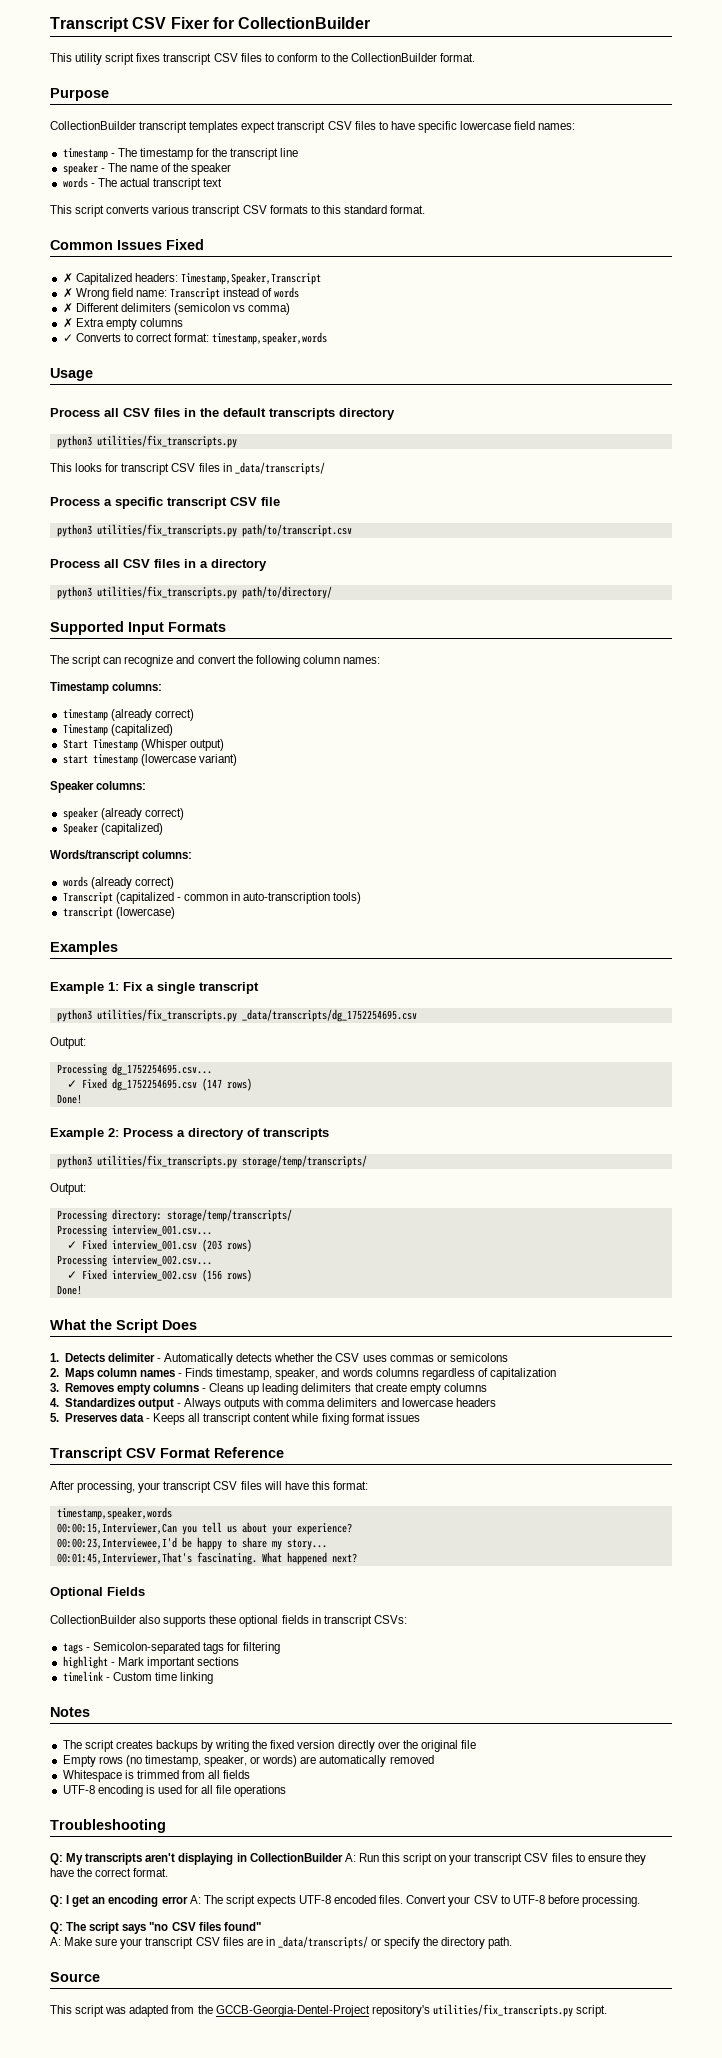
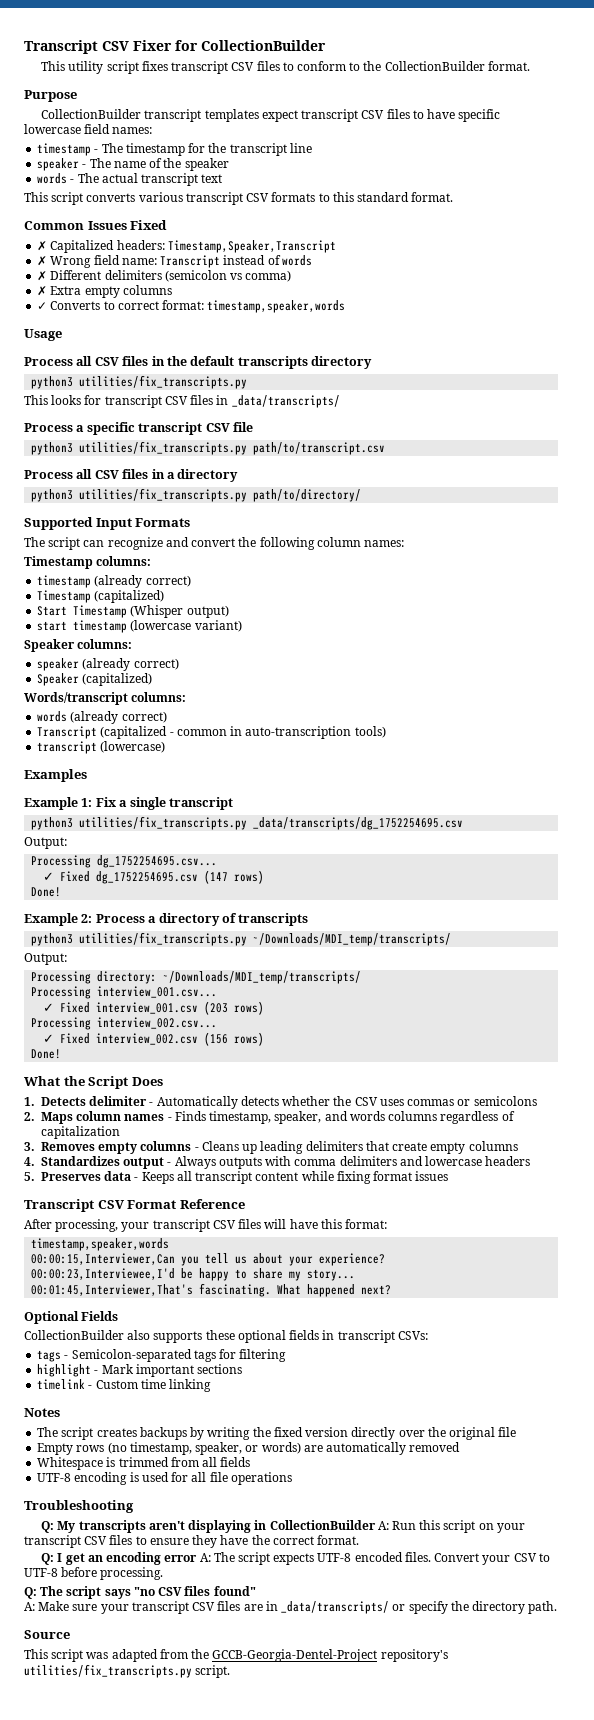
- python3 utilities/fix_transcripts.py storage/temp/transcripts/
+ python3 utilities/fix_transcripts.py ~/Downloads/MDI_temp/transcripts/
- Processing directory: storage/temp/transcripts/
+ Processing directory: ~/Downloads/MDI_temp/transcripts/

